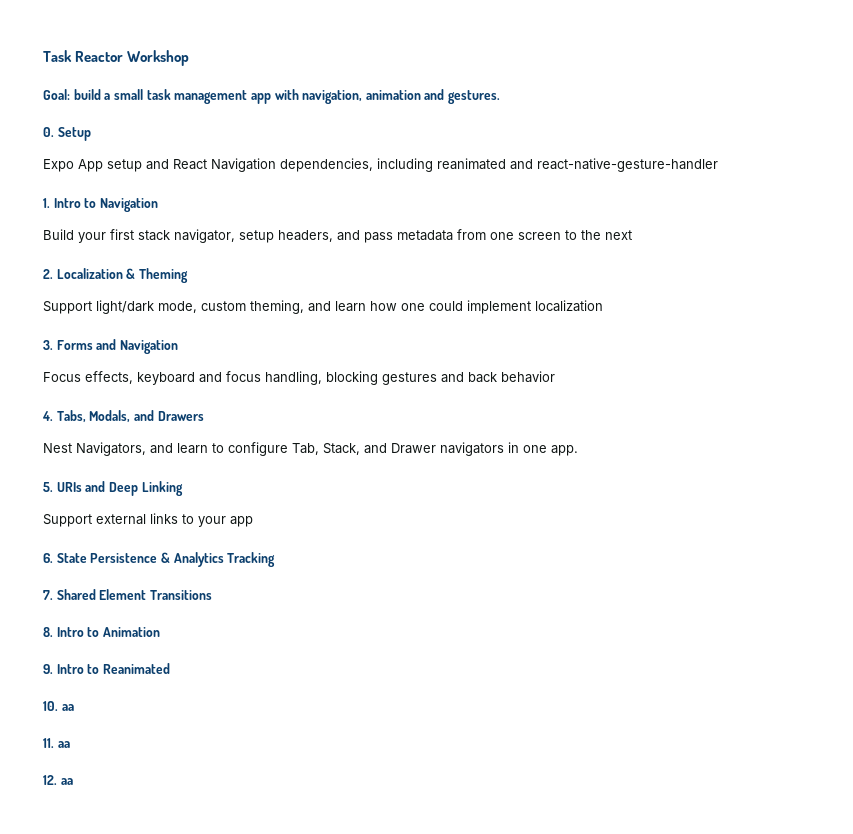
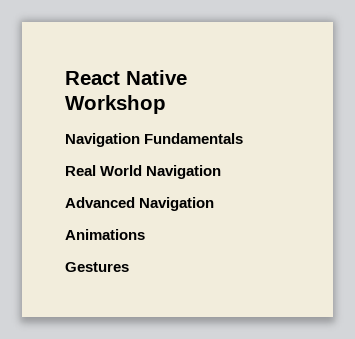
- Task Reactor Workshop
+ React Native Workshop
- Goal: build a small task management app with navigation, animation and gestures.
- 0. Setup
- Expo App setup and React Navigation dependencies, including reanimated and react-native-gesture-handler
- 1. Intro to Navigation
- Build your first stack navigator, setup headers, and pass metadata from one screen to the next
- 2. Localization & Theming
- Support light/dark mode, custom theming, and learn how one could implement localization
- 3. Forms and Navigation
- Focus effects, keyboard and focus handling, blocking gestures and back behavior
- 4. Tabs, Modals, and Drawers
- Nest Navigators, and learn to configure Tab, Stack, and Drawer navigators in one app.
- 5. URIs and Deep Linking
- Support external links to your app
- 6. State Persistence & Analytics Tracking
- 7. Shared Element Transitions
- 8. Intro to Animation
- 9. Intro to Reanimated
- 10. aa
- 11. aa
- 12. aa
+ Navigation Fundamentals
+ Real World Navigation
+ Advanced Navigation
+ Animations
+ Gestures

